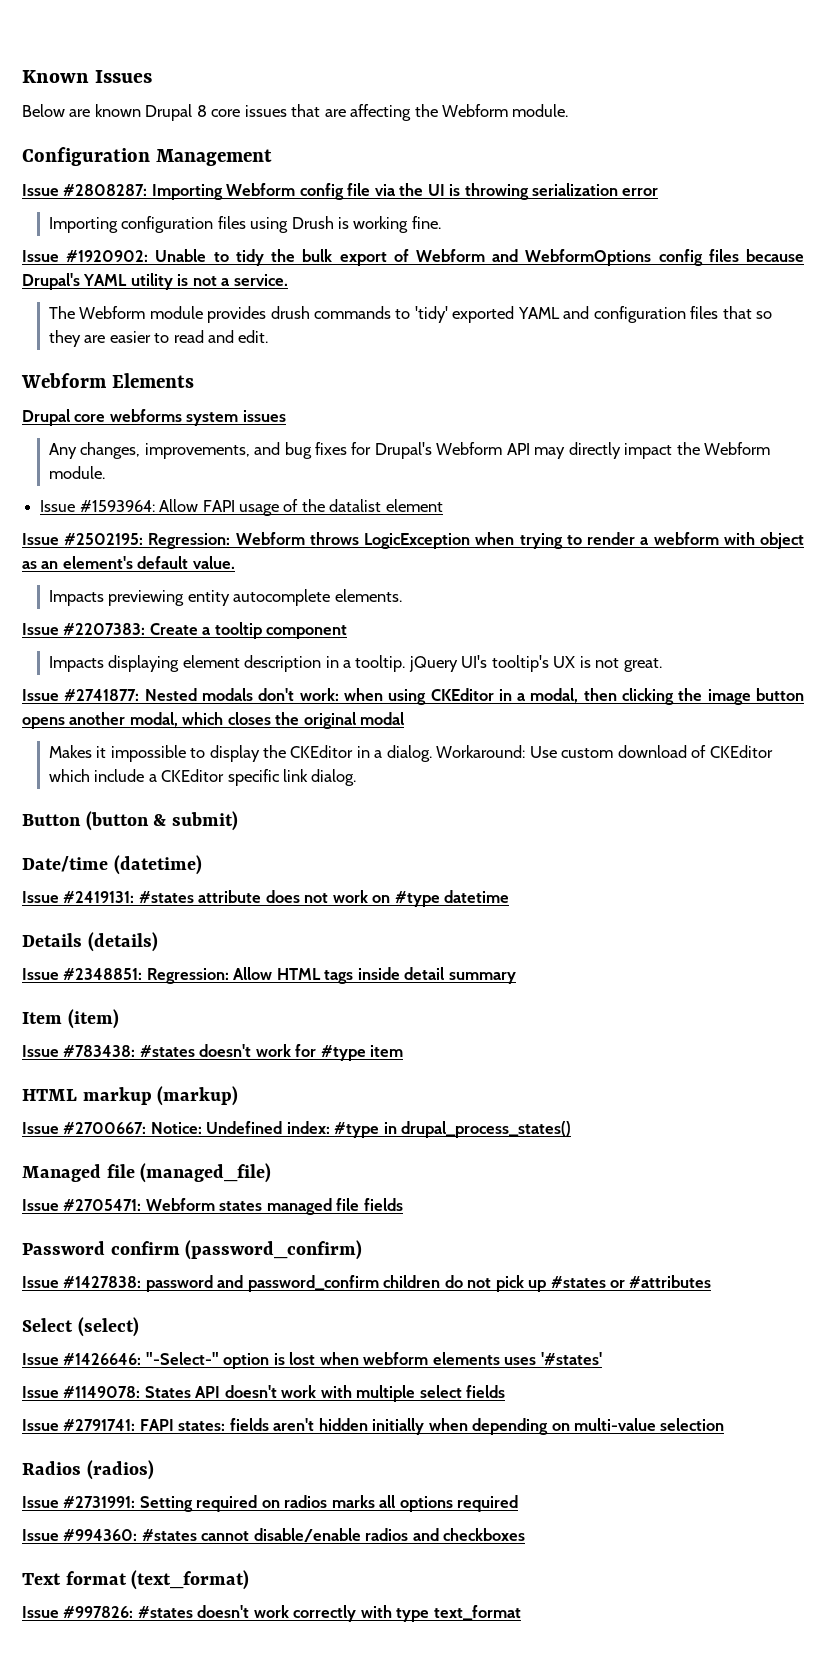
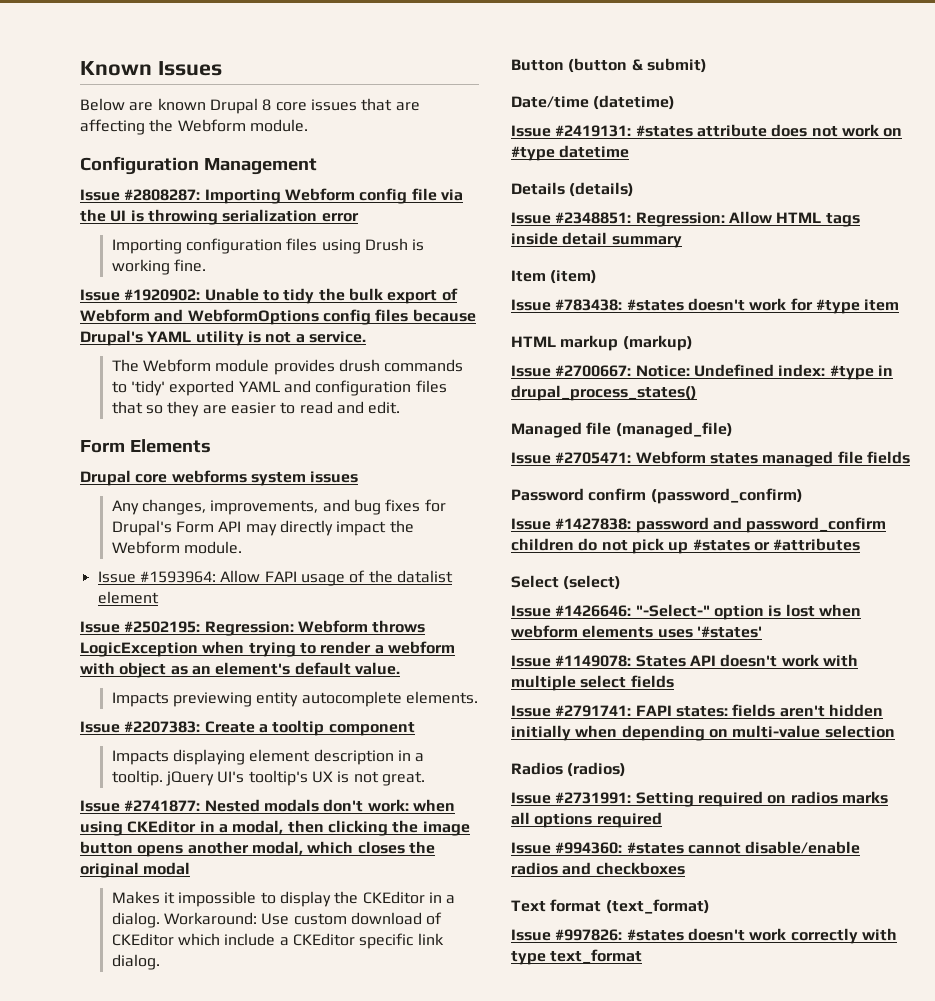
- Webform Elements
+ Form Elements
- Any changes, improvements, and bug fixes for Drupal's Webform API may directly impact the Webform module.
+ Any changes, improvements, and bug fixes for Drupal's Form API may directly impact the Webform module.

